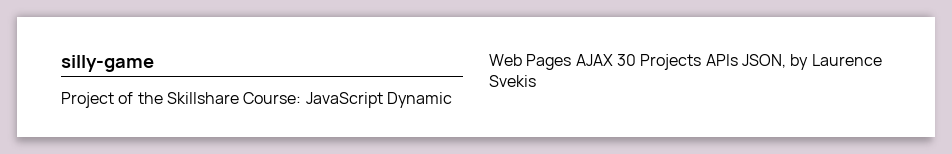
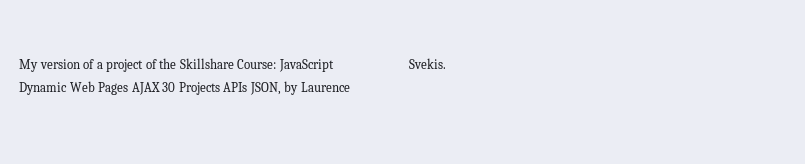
- silly-game
- Project of the Skillshare Course: JavaScript Dynamic Web Pages AJAX 30 Projects APIs JSON, by Laurence Svekis
+ My version of a project of the Skillshare Course: JavaScript Dynamic Web Pages AJAX 30 Projects APIs JSON, by Laurence Svekis.

